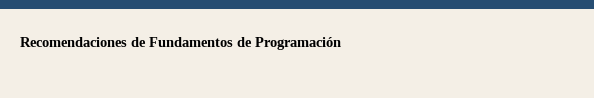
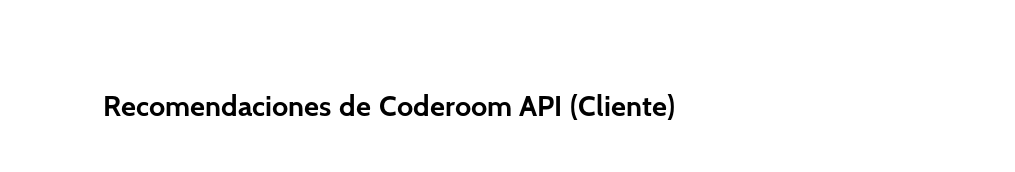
- Recomendaciones de Fundamentos de Programación
+ Recomendaciones de Coderoom API (Cliente)

